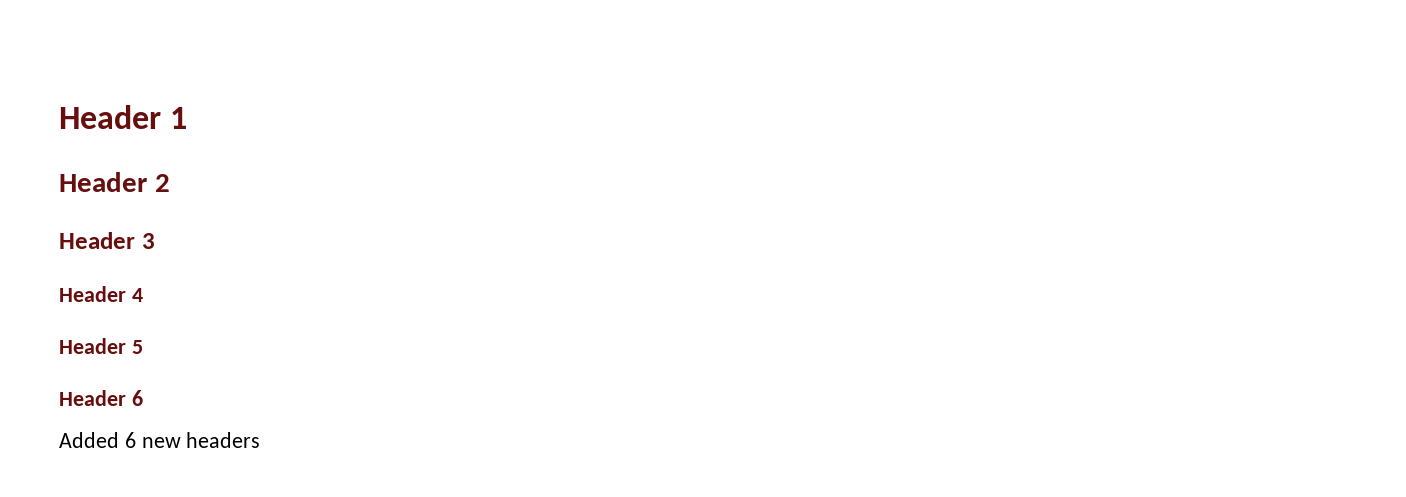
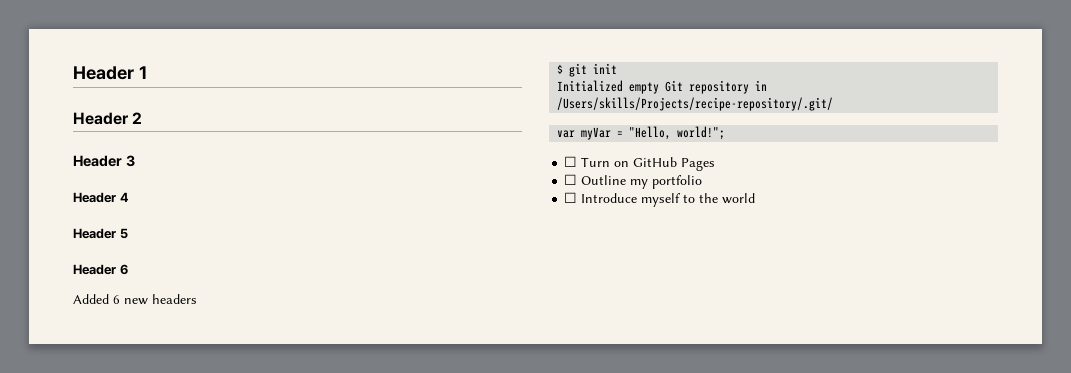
+ $ git init
+ Initialized empty Git repository in /Users/skills/Projects/recipe-repository/.git/
+ var myVar = "Hello, world!";
+ ☐ Turn on GitHub Pages
+ ☐ Outline my portfolio
+ ☐ Introduce myself to the world

